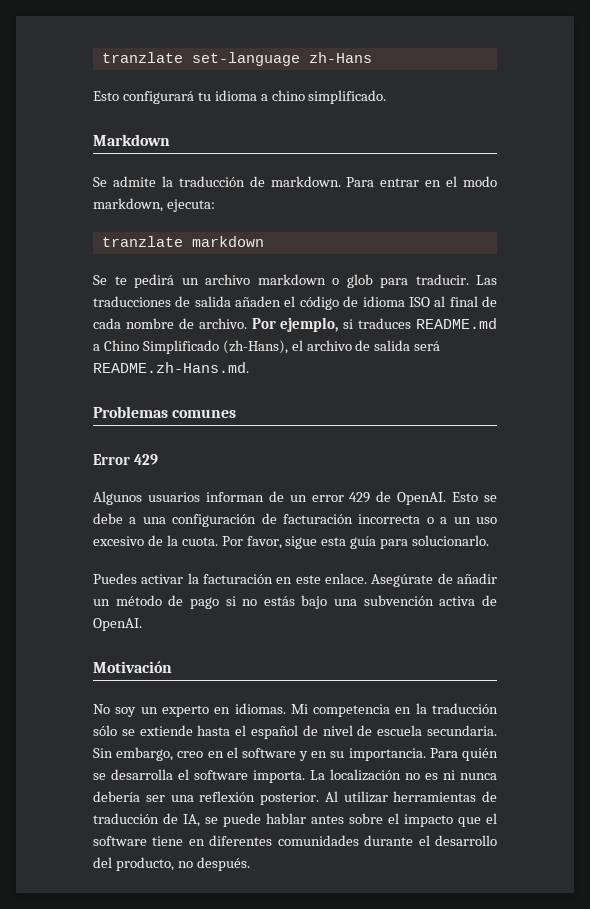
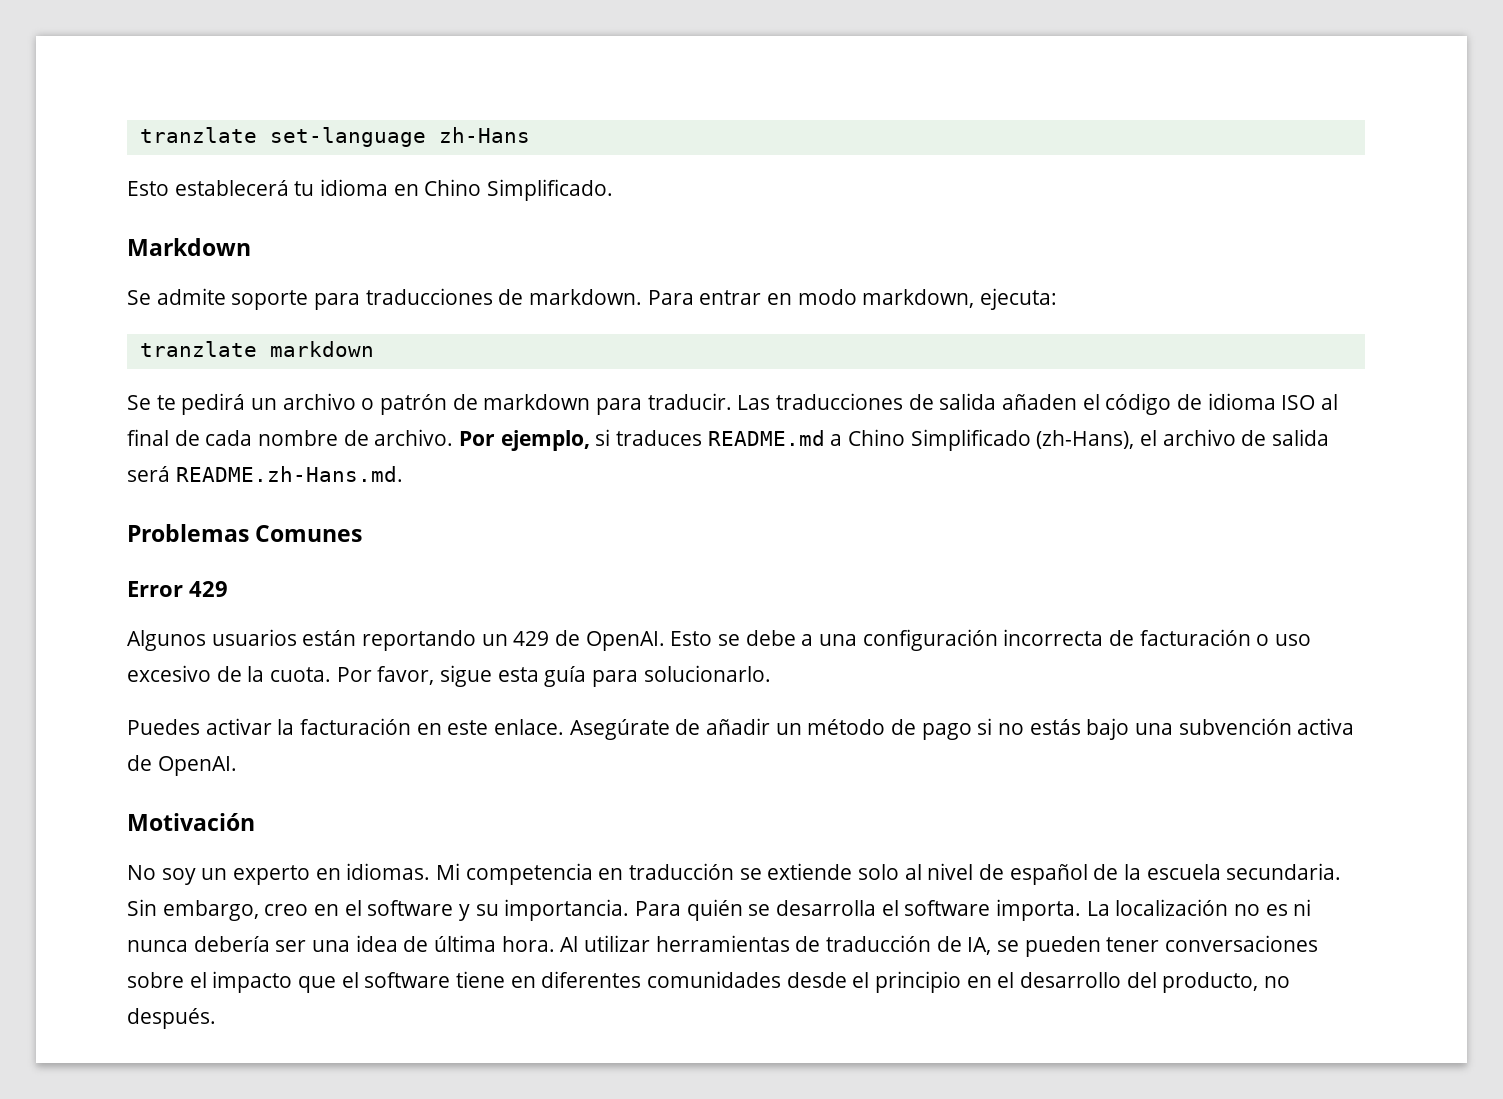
- Esto configurará tu idioma a chino simplificado.
+ Esto establecerá tu idioma en Chino Simplificado.
- Se admite la traducción de markdown.
+ Se admite soporte para traducciones de markdown.
- Para entrar en el modo markdown, ejecuta:
+ Para entrar en modo markdown, ejecuta:
- Se te pedirá un archivo markdown o glob para traducir.
+ Se te pedirá un archivo o patrón de markdown para traducir.
- Problemas comunes
+ Problemas Comunes
- Algunos usuarios informan de un error 429 de OpenAI.
+ Algunos usuarios están reportando un 429 de OpenAI.
- Esto se debe a una configuración de facturación incorrecta o a un uso excesivo de la cuota.
+ Esto se debe a una configuración incorrecta de facturación o uso excesivo de la cuota.
- Mi competencia en la traducción sólo se extiende hasta el español de nivel de escuela secundaria.
+ Mi competencia en traducción se extiende solo al nivel de español de la escuela secundaria.
- Sin embargo, creo en el software y en su importancia.
+ Sin embargo, creo en el software y su importancia.
- La localización no es ni nunca debería ser una reflexión posterior.
+ La localización no es ni nunca debería ser una idea de última hora.
- Al utilizar herramientas de traducción de IA, se puede hablar antes sobre el impacto que el software tiene en diferentes comunidades durante el desarrollo del producto, no después.
+ Al utilizar herramientas de traducción de IA, se pueden tener conversaciones sobre el impacto que el software tiene en diferentes comunidades desde el principio en el desarrollo del producto, no después.

